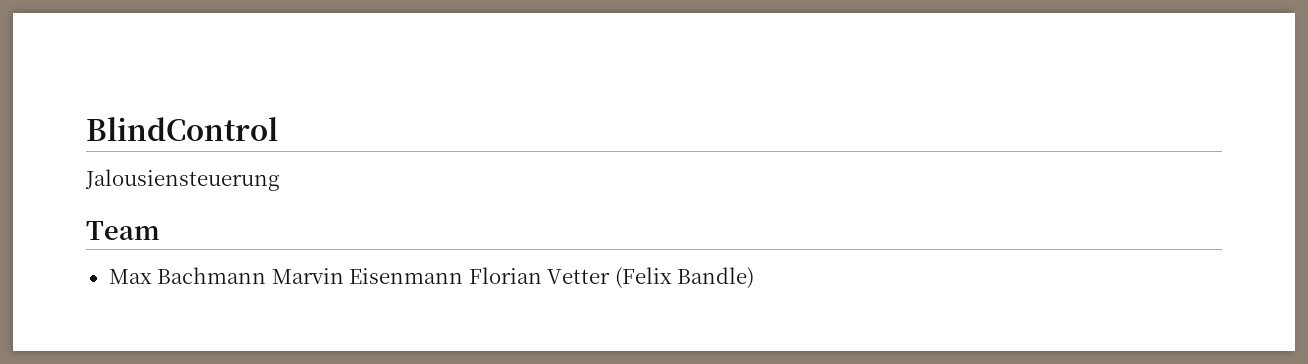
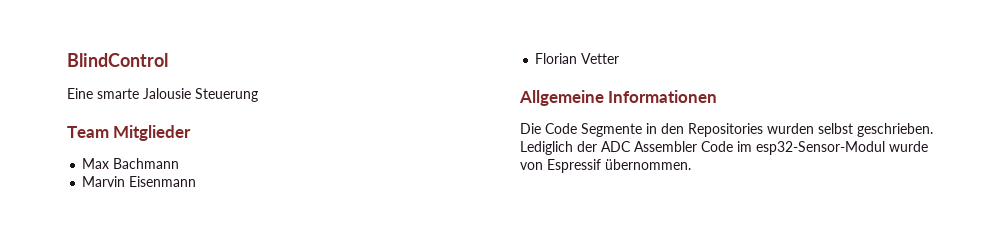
- Jalousiensteuerung
+ Eine smarte Jalousie Steuerung
- Team
+ Team Mitglieder
- Max Bachmann Marvin Eisenmann Florian Vetter (Felix Bandle)
+ Max Bachmann
+ Marvin Eisenmann
+ Florian Vetter
+ Allgemeine Informationen
+ Die Code Segmente in den Repositories wurden selbst geschrieben. Lediglich der ADC Assembler Code im esp32-Sensor-Modul wurde von Espressif übernommen.

